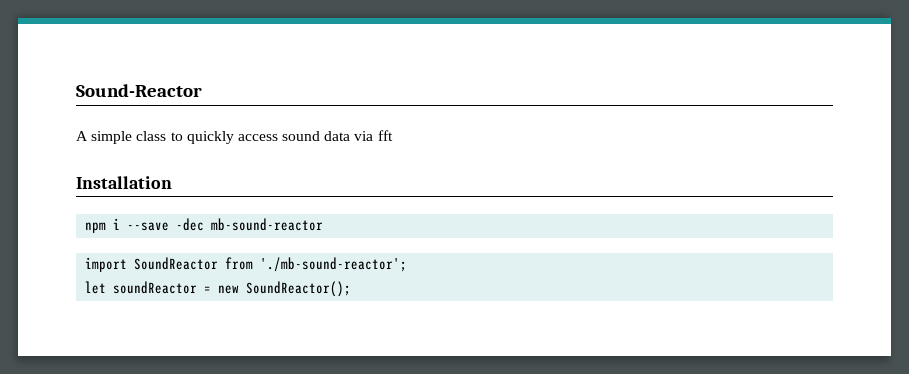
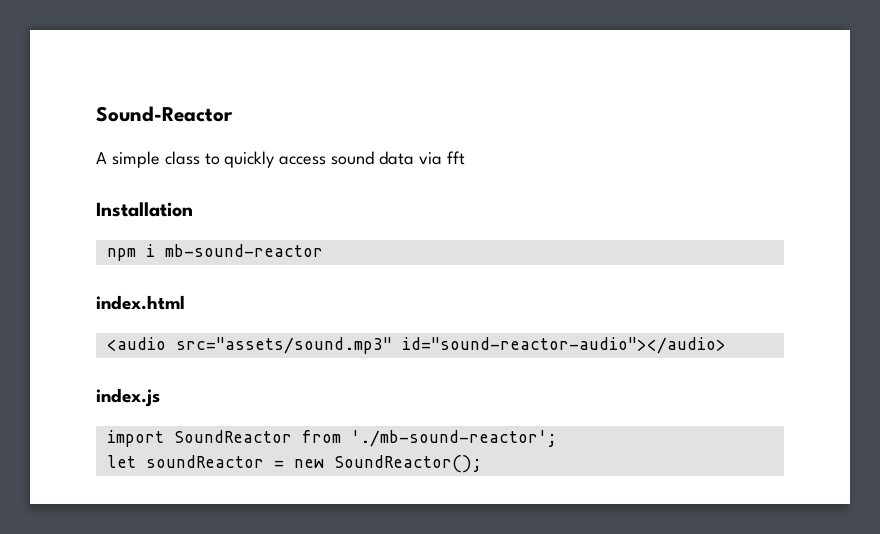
- npm i --save -dec mb-sound-reactor
+ npm i mb-sound-reactor
+ index.html
+ <audio src="assets/sound.mp3" id="sound-reactor-audio"></audio>
+ index.js

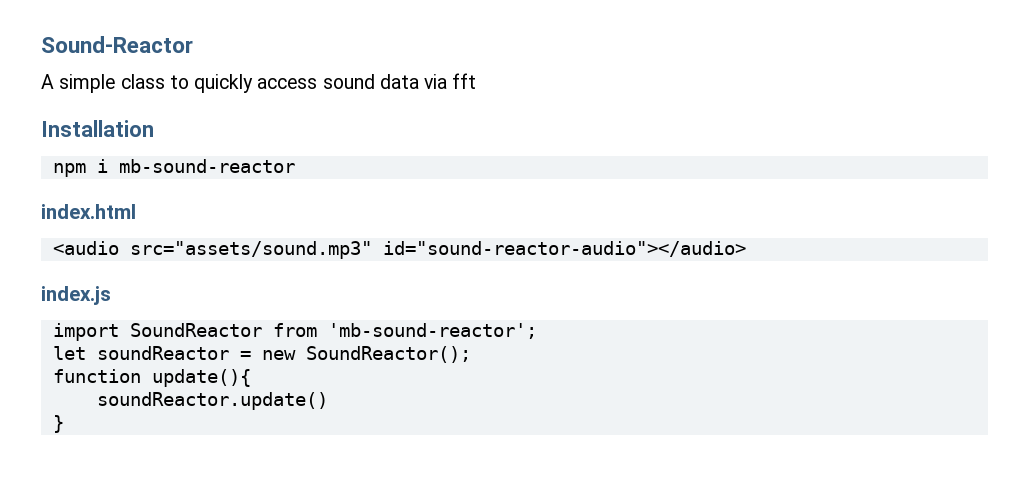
- import SoundReactor from './mb-sound-reactor';
+ import SoundReactor from 'mb-sound-reactor';
+ function update(){
+ soundReactor.update()
+ }

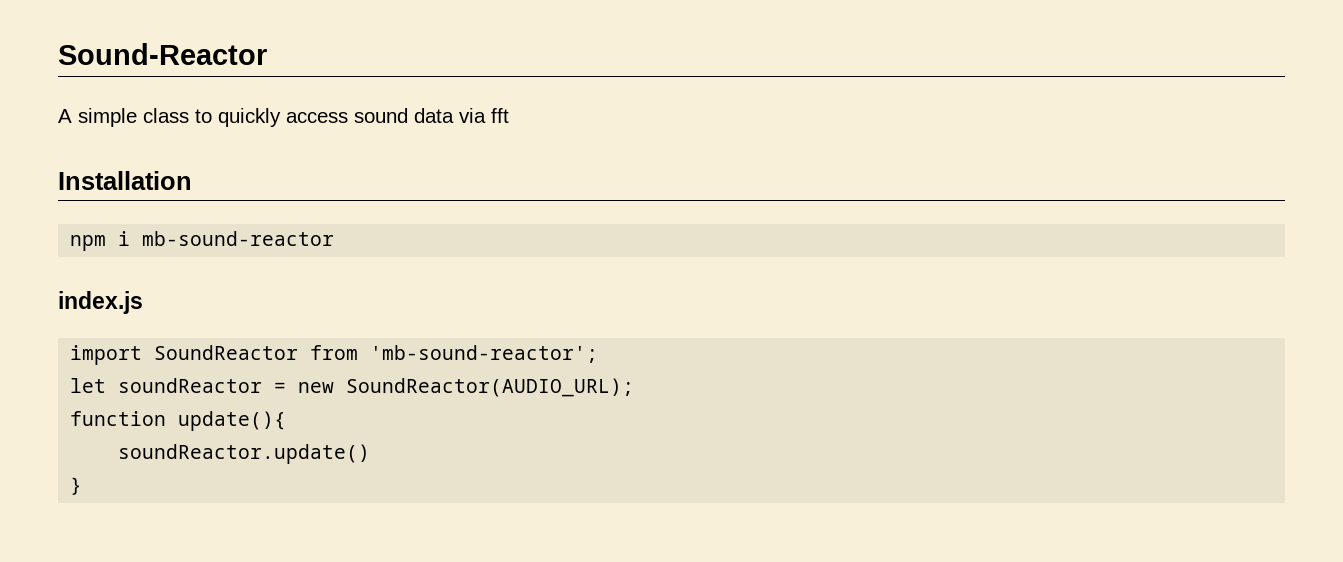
- index.html
- <audio src="assets/sound.mp3" id="sound-reactor-audio"></audio>
- let soundReactor = new SoundReactor();
+ let soundReactor = new SoundReactor(AUDIO_URL);

